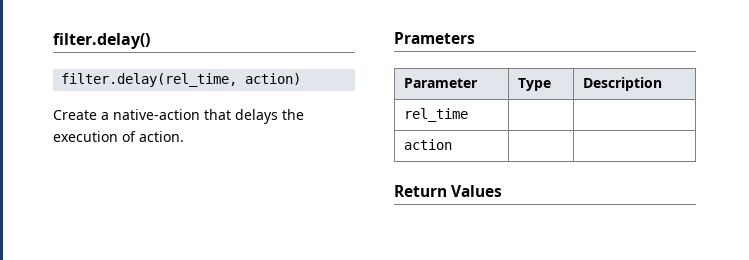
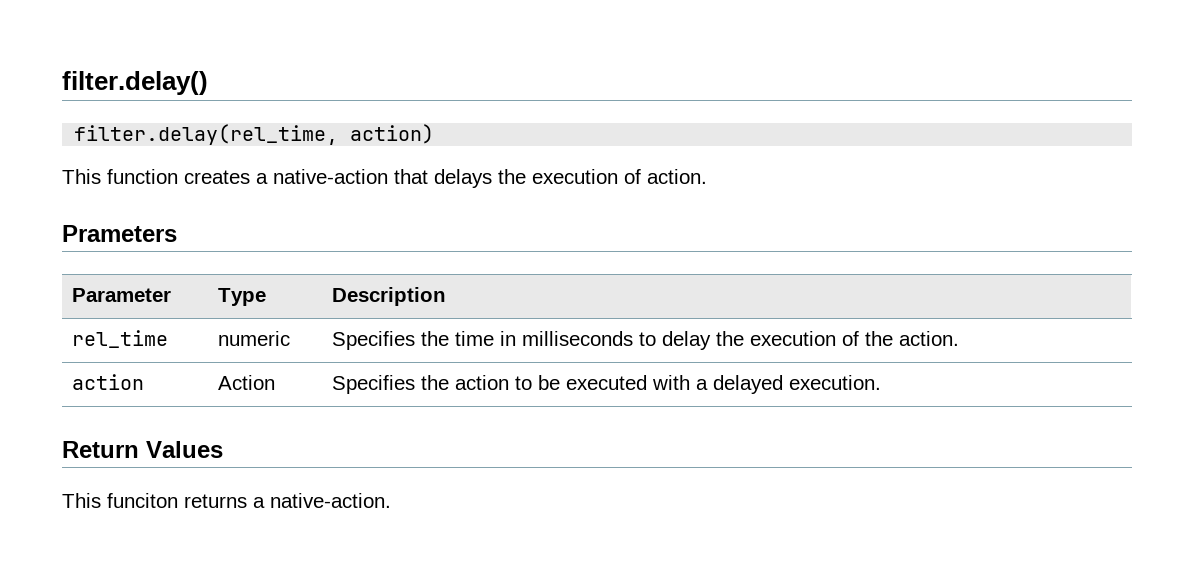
- Create a native-action that delays the execution of action.
+ This function creates a native-action that delays the execution of action.
- rel_time | |
- action | |
+ rel_time | numeric | Specifies the time in milliseconds to delay the execution of the action.
+ action | Action | Specifies the action to be executed with a delayed execution.
  Return Values
+ This funciton returns a native-action.

